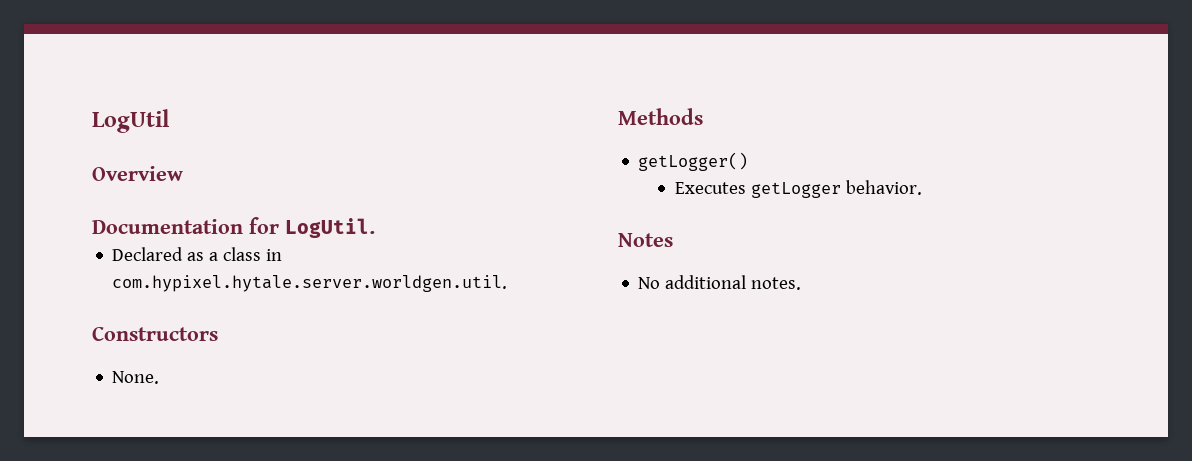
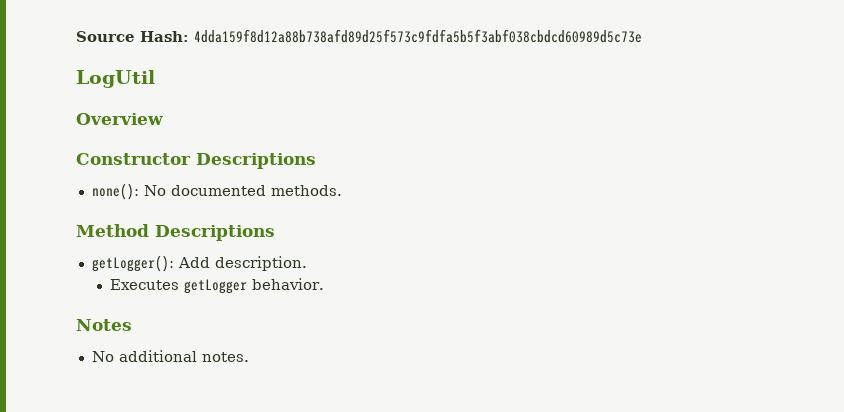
+ Source Hash: 4dda159f8d12a88b738afd89d25f573c9fdfa5b5f3abf038cbdcd60989d5c73e
- Documentation for LogUtil.
- Declared as a class in com.hypixel.hytale.server.worldgen.util.
- Constructors
- None.
- Methods
- getLogger()
+ Constructor Descriptions
+ none(): No documented methods.
+ Method Descriptions
+ getLogger(): Add description.

